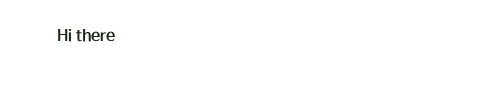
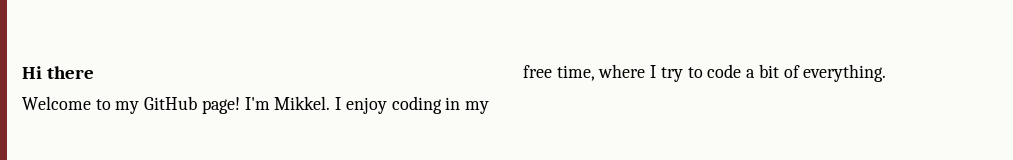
+ Welcome to my GitHub page! I'm Mikkel. I enjoy coding in my free time, where I try to code a bit of everything.

